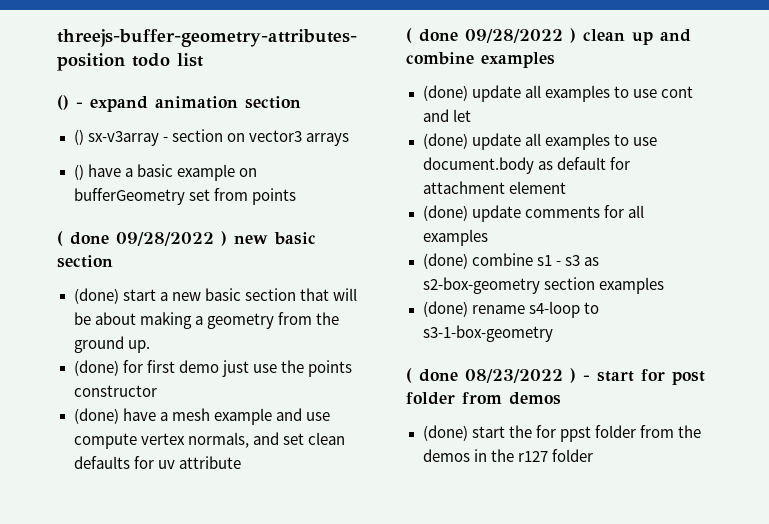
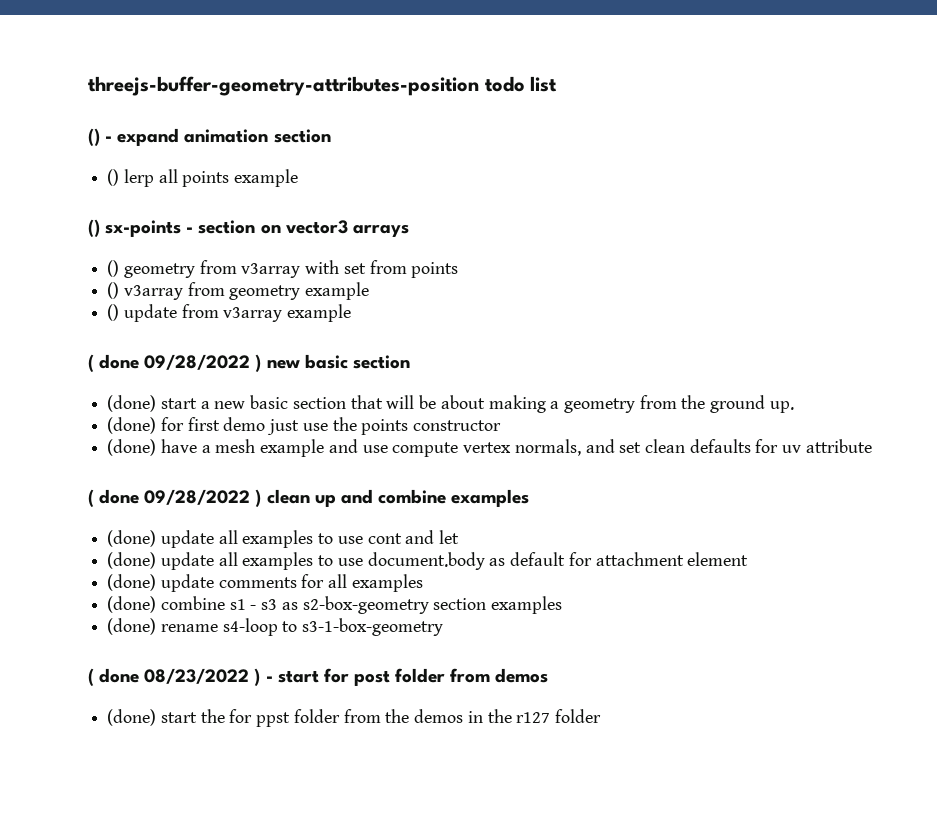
- () sx-v3array - section on vector3 arrays
+ () lerp all points example
+ () sx-points - section on vector3 arrays
- () have a basic example on bufferGeometry set from points
+ () geometry from v3array with set from points
+ () v3array from geometry example
+ () update from v3array example

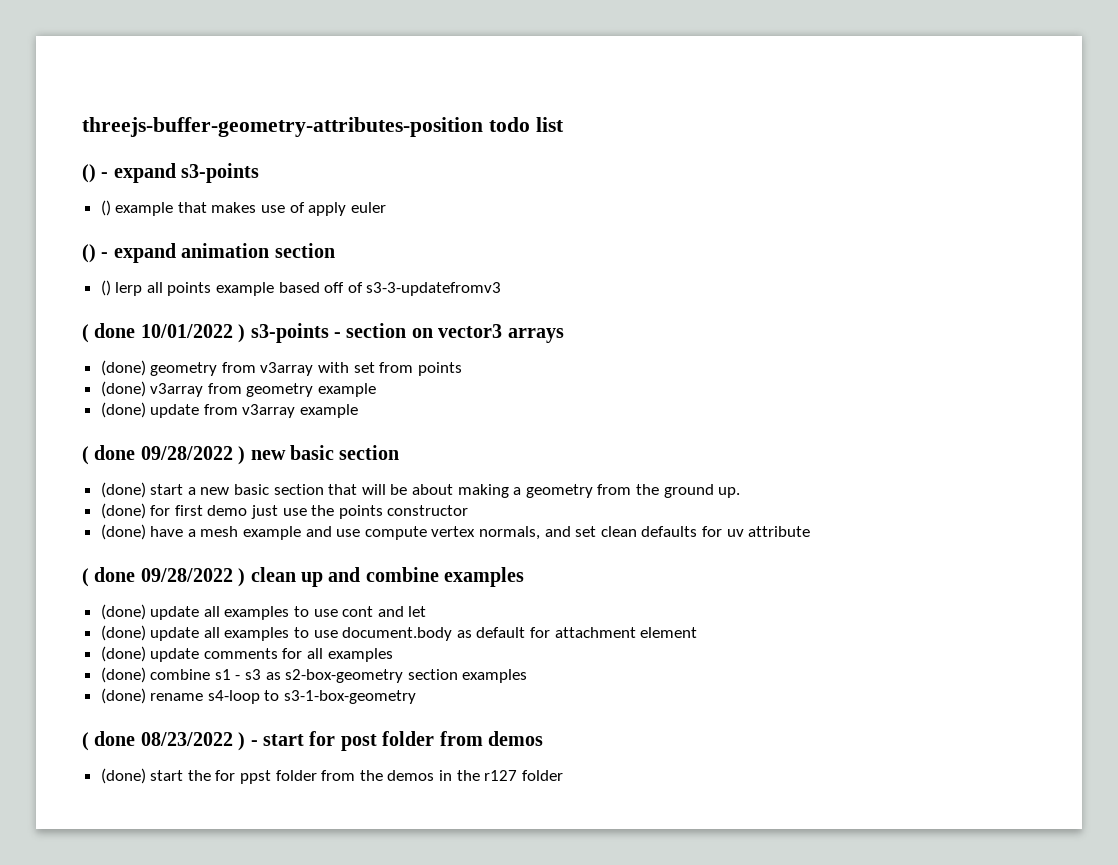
+ () - expand s3-points
+ () example that makes use of apply euler
- () lerp all points example
- () sx-points - section on vector3 arrays
+ () lerp all points example based off of s3-3-updatefromv3
+ ( done 10/01/2022 ) s3-points - section on vector3 arrays
- () geometry from v3array with set from points
+ (done) geometry from v3array with set from points
- () v3array from geometry example
+ (done) v3array from geometry example
- () update from v3array example
+ (done) update from v3array example

